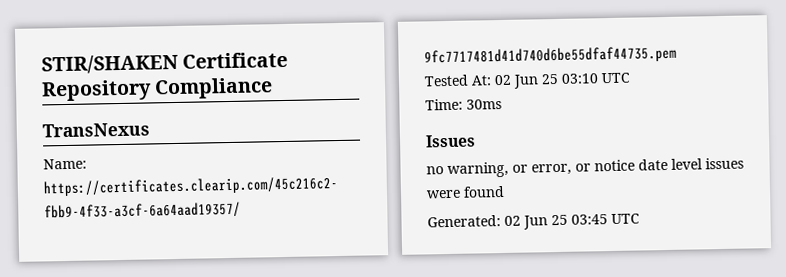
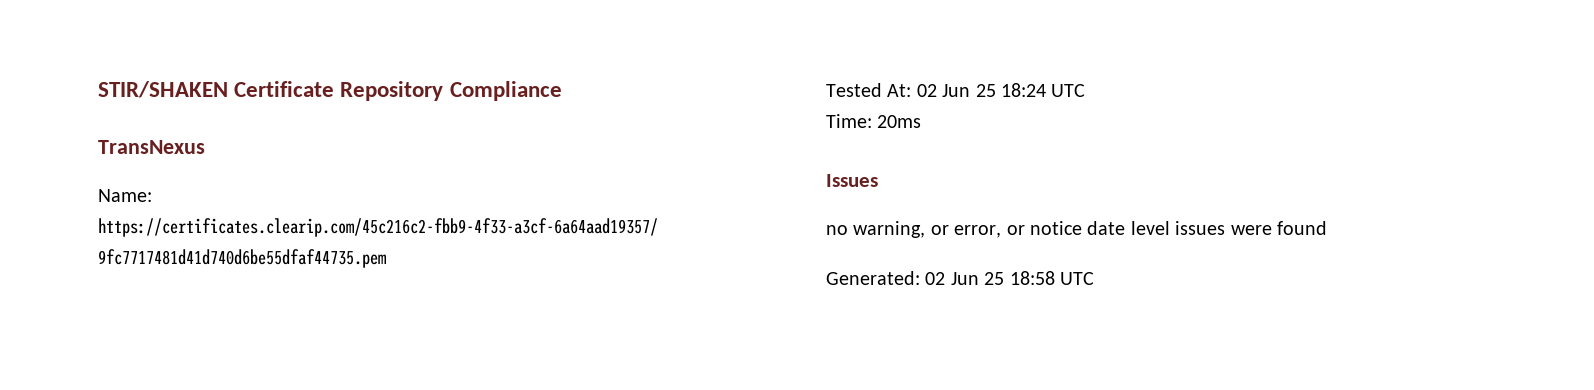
- Tested At: 02 Jun 25 03:10 UTC
+ Tested At: 02 Jun 25 18:24 UTC
- Time: 30ms
+ Time: 20ms
- Generated: 02 Jun 25 03:45 UTC
+ Generated: 02 Jun 25 18:58 UTC

